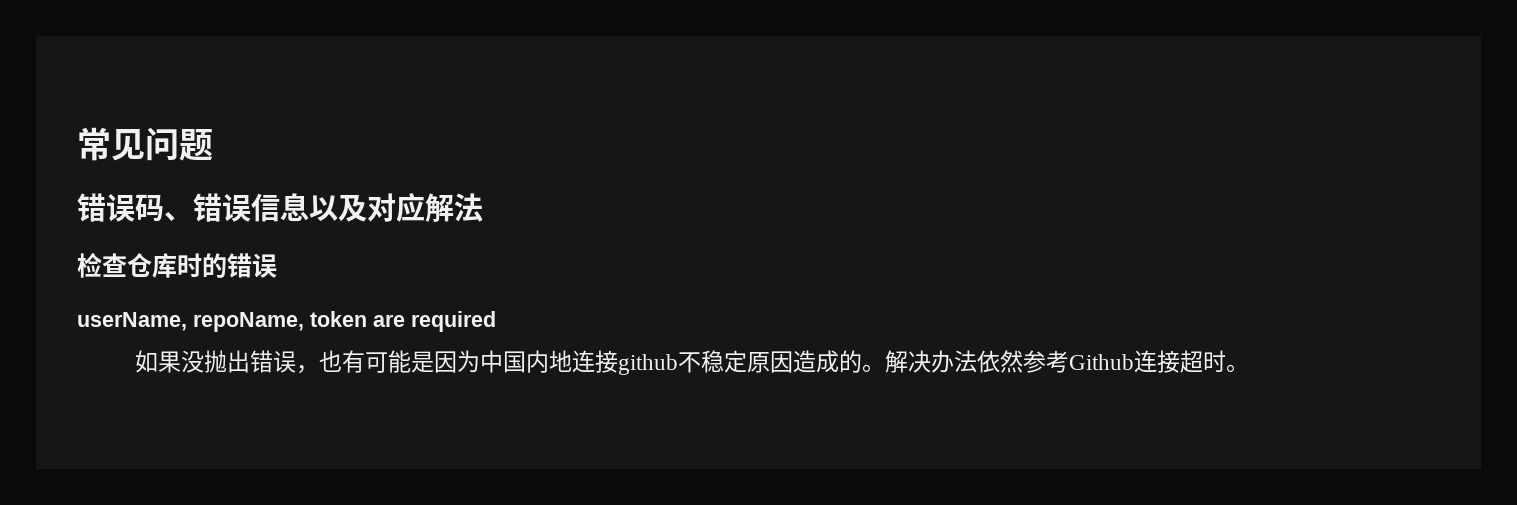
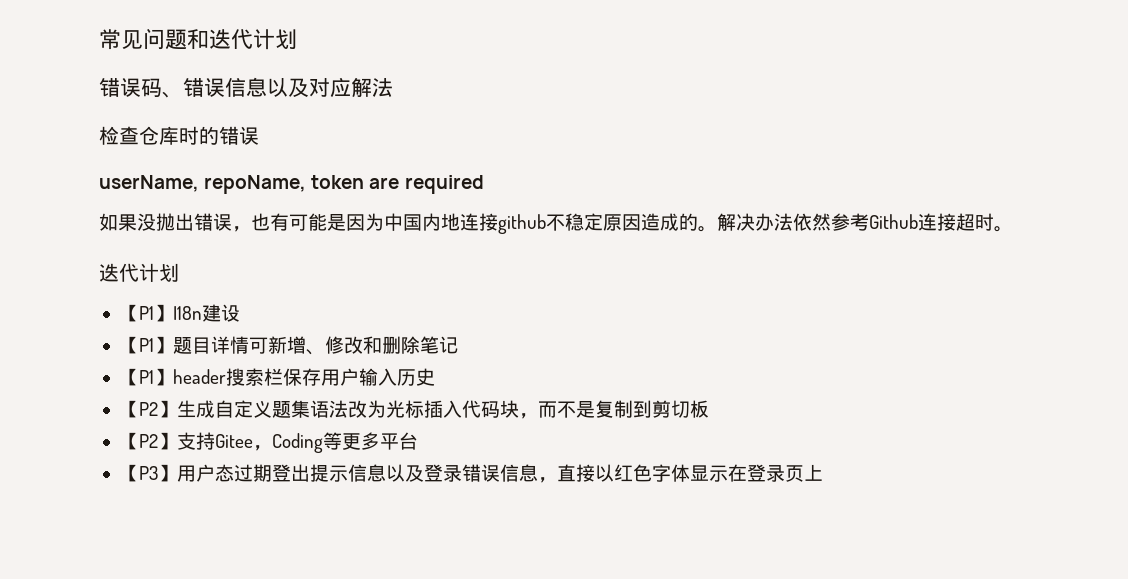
- 常见问题
+ 常见问题和迭代计划
  解决办法依然参考Github连接超时。
+ 迭代计划
+ 【P1】I18n建设
+ 【P1】题目详情可新增、修改和删除笔记
+ 【P1】header搜索栏保存用户输入历史
+ 【P2】生成自定义题集语法改为光标插入代码块，而不是复制到剪切板
+ 【P2】支持Gitee，Coding等更多平台
+ 【P3】用户态过期登出提示信息以及登录错误信息，直接以红色字体显示在登录页上

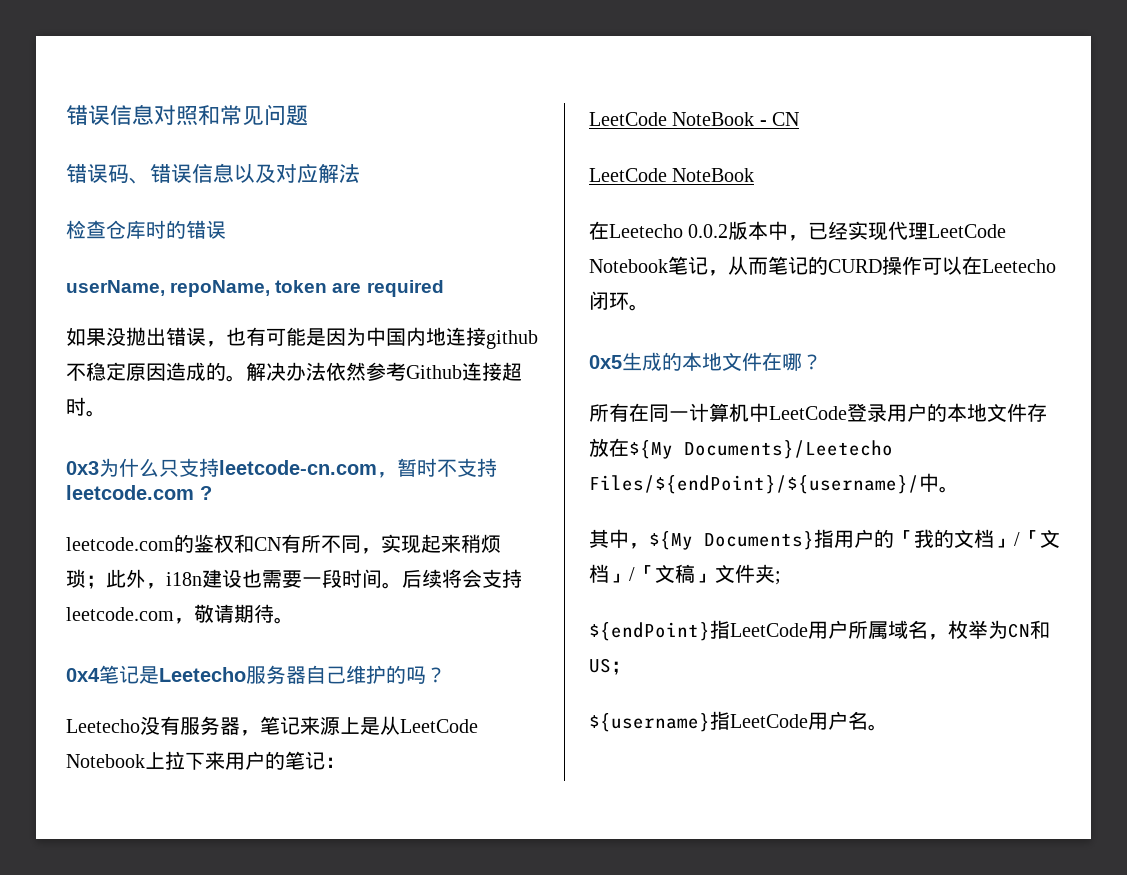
- 常见问题和迭代计划
+ 错误信息对照和常见问题
  解决办法依然参考Github连接超时。
- 迭代计划
- 【P1】I18n建设
- 【P1】题目详情可新增、修改和删除笔记
- 【P1】header搜索栏保存用户输入历史
- 【P2】生成自定义题集语法改为光标插入代码块，而不是复制到剪切板
- 【P2】支持Gitee，Coding等更多平台
- 【P3】用户态过期登出提示信息以及登录错误信息，直接以红色字体显示在登录页上
+ 0x3为什么只支持leetcode-cn.com，暂时不支持leetcode.com ?
+ leetcode.com的鉴权和CN有所不同，实现起来稍烦琐；此外，i18n建设也需要一段时间。后续将会支持leetcode.com，敬请期待。
+ 0x4笔记是Leetecho服务器自己维护的吗？
+ Leetecho没有服务器，笔记来源上是从LeetCode Notebook上拉下来用户的笔记：
+ LeetCode NoteBook - CN
+ LeetCode NoteBook
+ 在Leetecho 0.0.2版本中，已经实现代理LeetCode Notebook笔记，从而笔记的CURD操作可以在Leetecho闭环。
+ 0x5生成的本地文件在哪？
+ 所有在同一计算机中LeetCode登录用户的本地文件存放在${My Documents}/Leetecho Files/${endPoint}/${username}/中。
+ 其中，${My Documents}指用户的「我的文档」/「文档」/「文稿」文件夹;
+ ${endPoint}指LeetCode用户所属域名，枚举为CN和US；
+ ${username}指LeetCode用户名。

